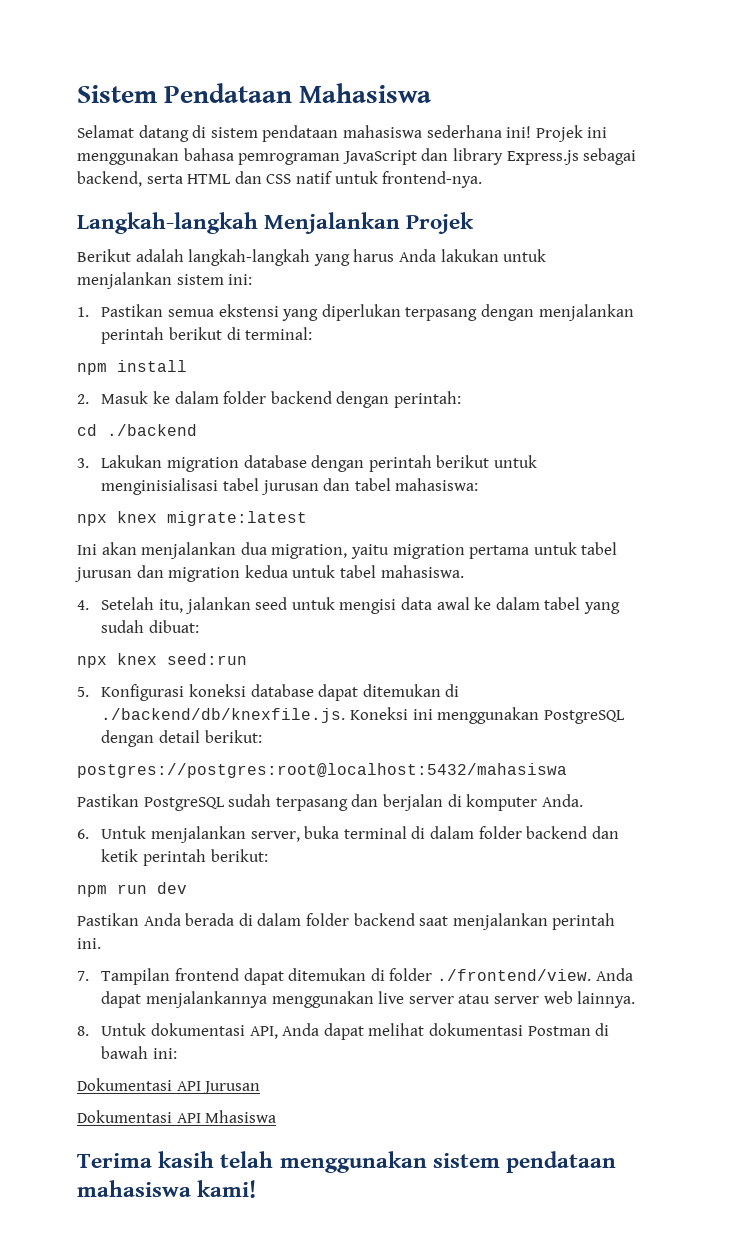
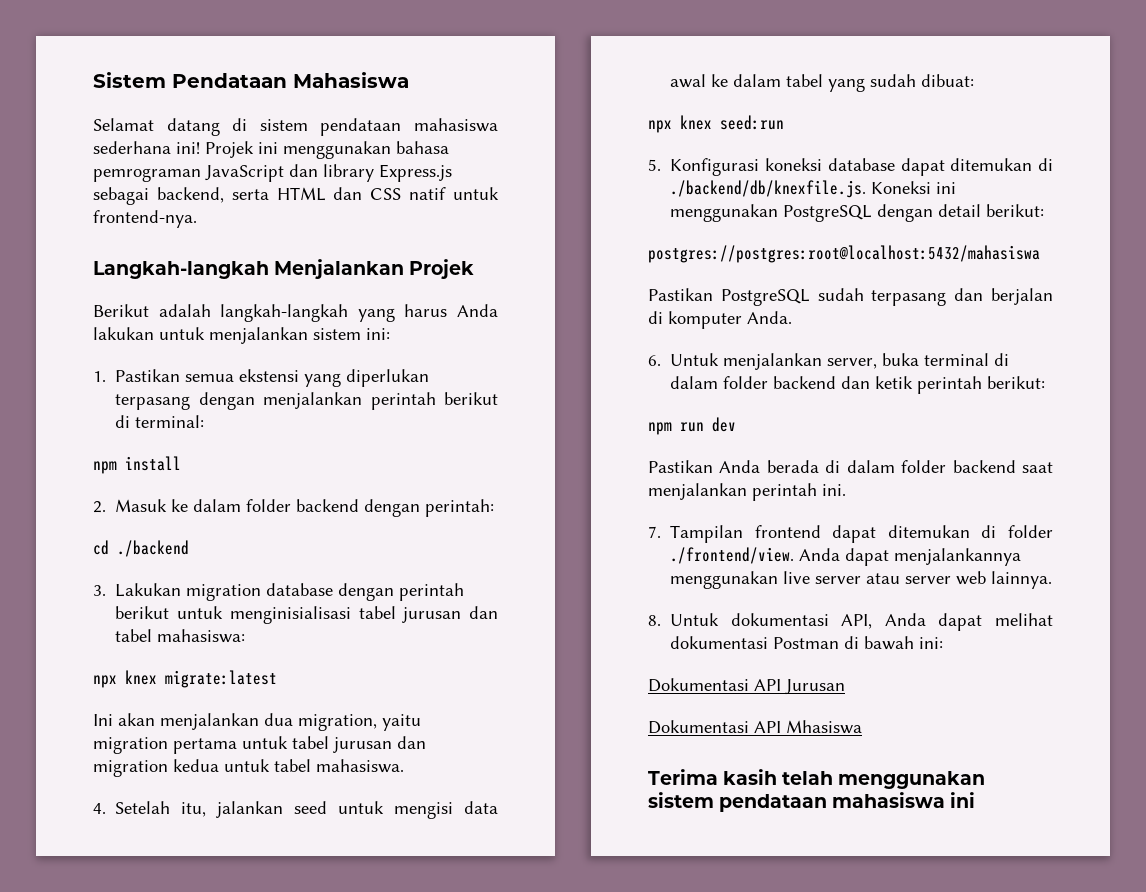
- Terima kasih telah menggunakan sistem pendataan mahasiswa kami!
+ Terima kasih telah menggunakan sistem pendataan mahasiswa ini

